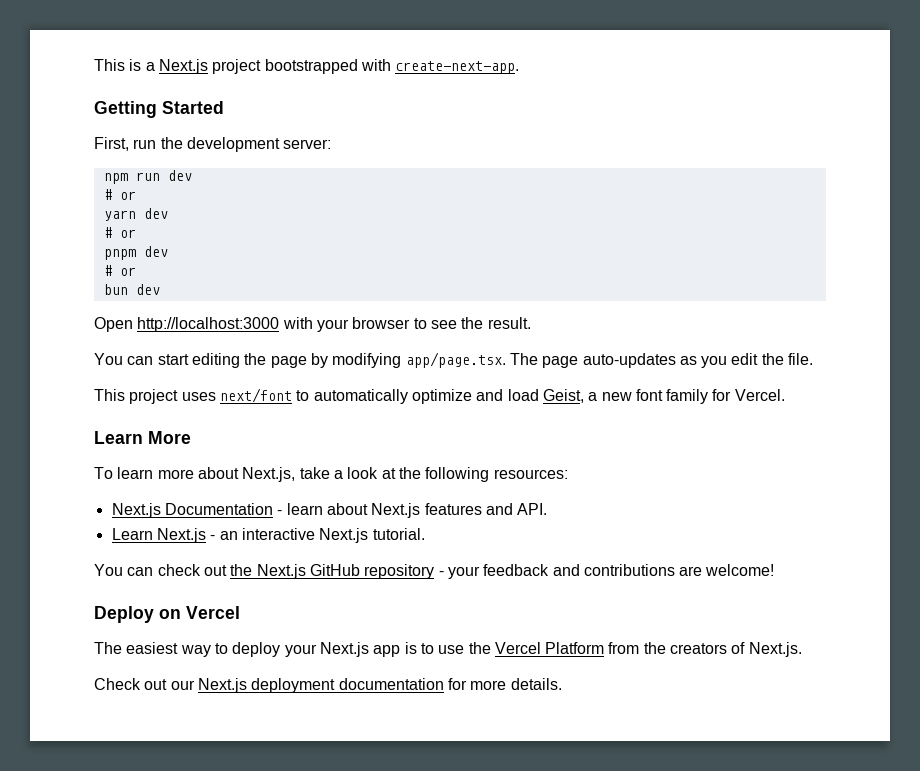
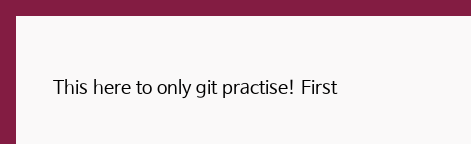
- This is a Next.js project bootstrapped with create-next-app.
- Getting Started
- First, run the development server:
- npm run dev
- # or
- yarn dev
- # or
- pnpm dev
- # or
- bun dev
- Open http://localhost:3000 with your browser to see the result.
- You can start editing the page by modifying app/page.tsx. The page auto-updates as you edit the file.
- This project uses next/font to automatically optimize and load Geist, a new font family for Vercel.
- Learn More
- To learn more about Next.js, take a look at the following resources:
- Next.js Documentation - learn about Next.js features and API.
- Learn Next.js - an interactive Next.js tutorial.
- You can check out the Next.js GitHub repository - your feedback and contributions are welcome!
- Deploy on Vercel
- The easiest way to deploy your Next.js app is to use the Vercel Platform from the creators of Next.js.
- Check out our Next.js deployment documentation for more details.
+ This here to only git practise! First

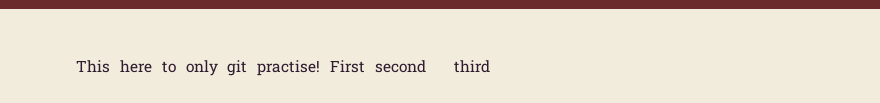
- First
+ First second third

